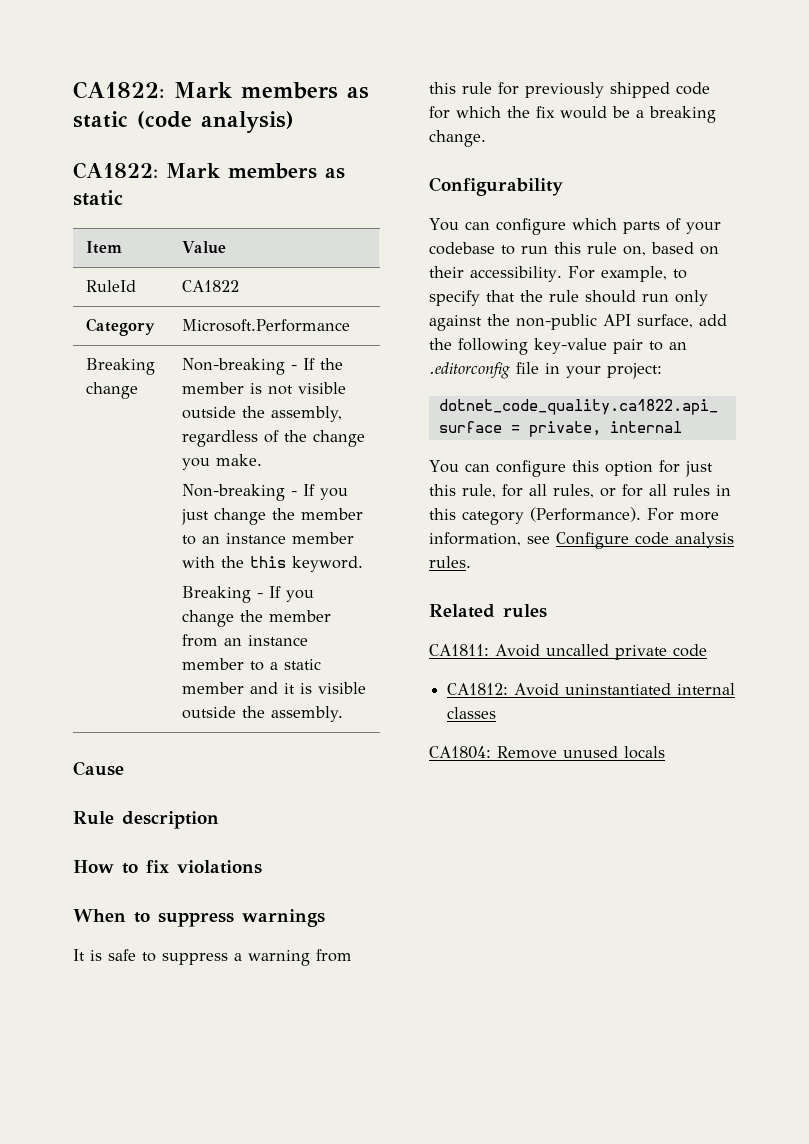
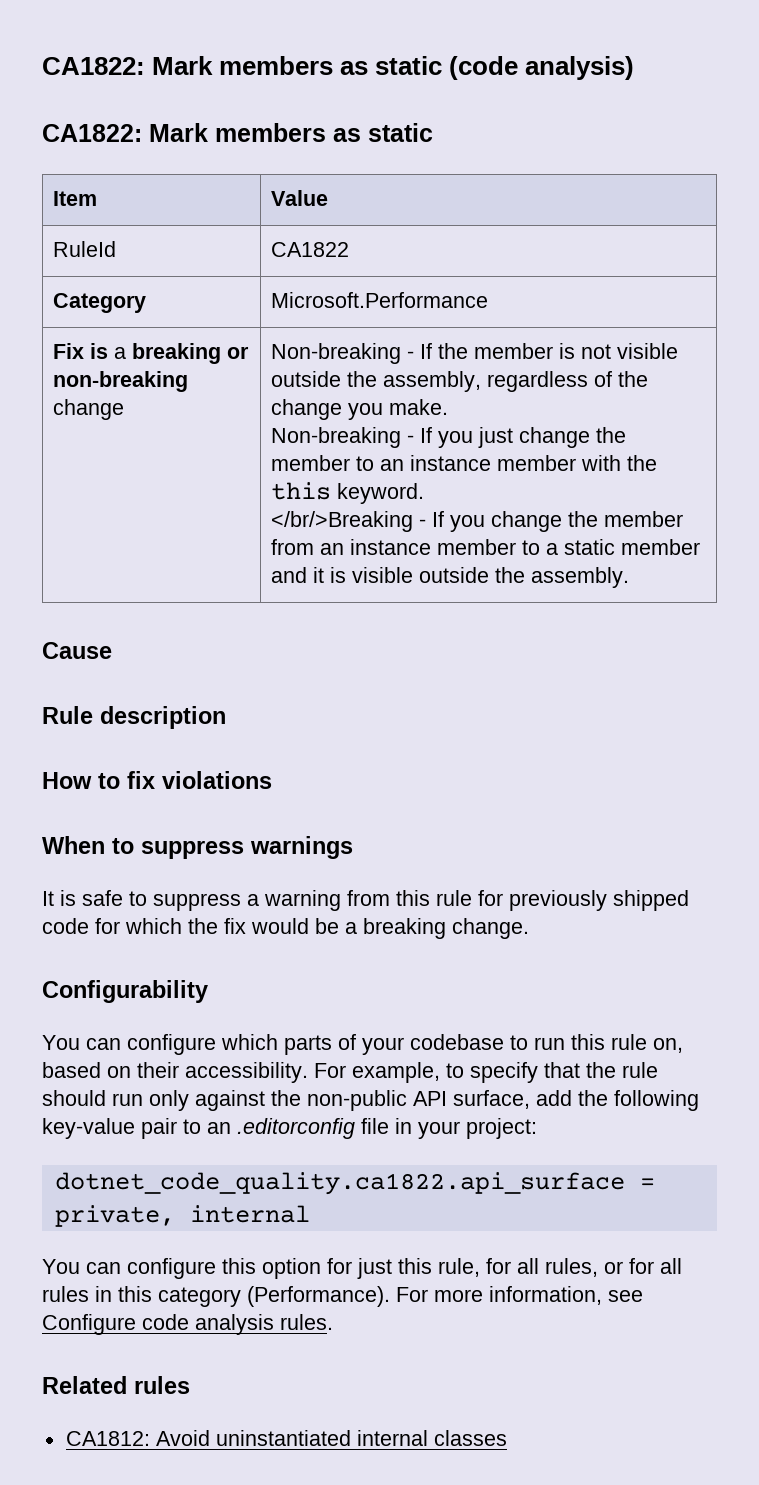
- Breaking change
+ Fix is a breaking or non-breaking change
- Breaking - If you change the member from an instance member to a static member and it is visible outside the assembly.
+ </br/>Breaking - If you change the member from an instance member to a static member and it is visible outside the assembly.
- CA1811: Avoid uncalled private code
- CA1804: Remove unused locals

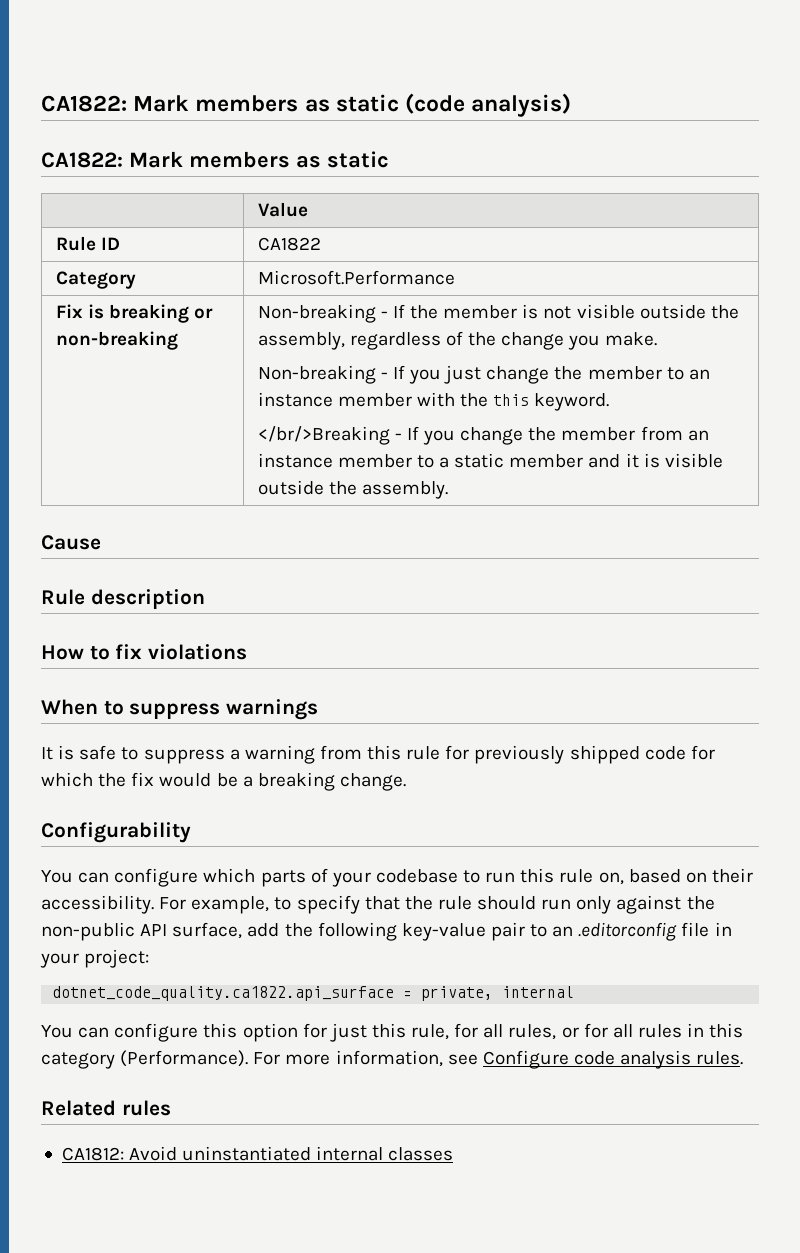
- Item | Value
+ | Value
- RuleId | CA1822
+ Rule ID | CA1822
- Fix is a breaking or non-breaking change
+ Fix is breaking or non-breaking

